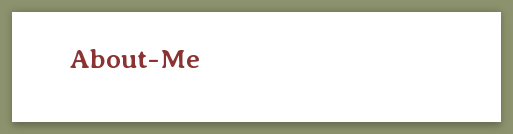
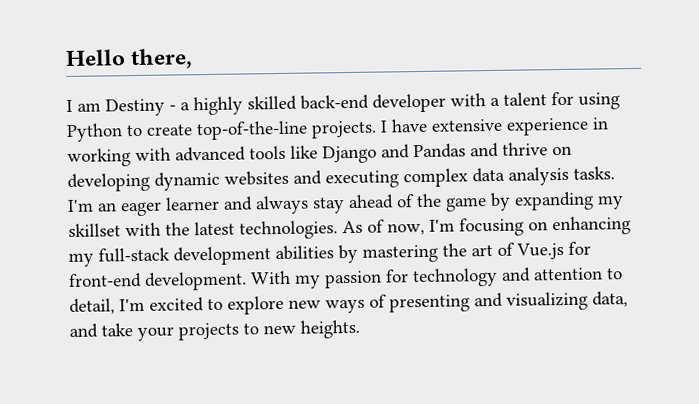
- About-Me
+ Hello there,
+ I am Destiny - a highly skilled back-end developer with a talent for using Python to create top-of-the-line projects. I have extensive experience in working with advanced tools like Django and Pandas and thrive on developing dynamic websites and executing complex data analysis tasks. I'm an eager learner and always stay ahead of the game by expanding my skillset with the latest technologies. As of now, I'm focusing on enhancing my full-stack development abilities by mastering the art of Vue.js for front-end development. With my passion for technology and attention to detail, I'm excited to explore new ways of presenting and visualizing data, and take your projects to new heights.

